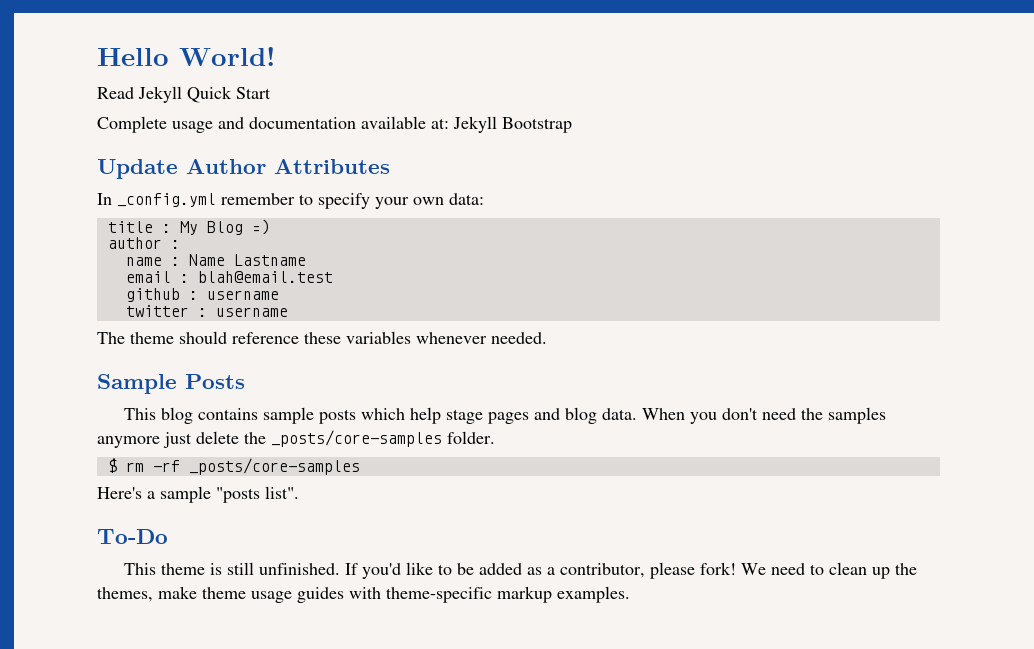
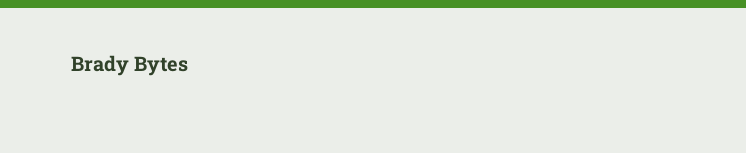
- Hello World!
- Read Jekyll Quick Start
- Complete usage and documentation available at: Jekyll Bootstrap
- Update Author Attributes
- In _config.yml remember to specify your own data:
- title : My Blog =)
- author :
- name : Name Lastname
- email : blah@email.test
- github : username
- twitter : username
- The theme should reference these variables whenever needed.
- Sample Posts
- This blog contains sample posts which help stage pages and blog data. When you don't need the samples anymore just delete the _posts/core-samples folder.
- $ rm -rf _posts/core-samples
- Here's a sample "posts list".
- To-Do
- This theme is still unfinished. If you'd like to be added as a contributor, please fork! We need to clean up the themes, make theme usage guides with theme-specific markup examples.
+ Brady Bytes

